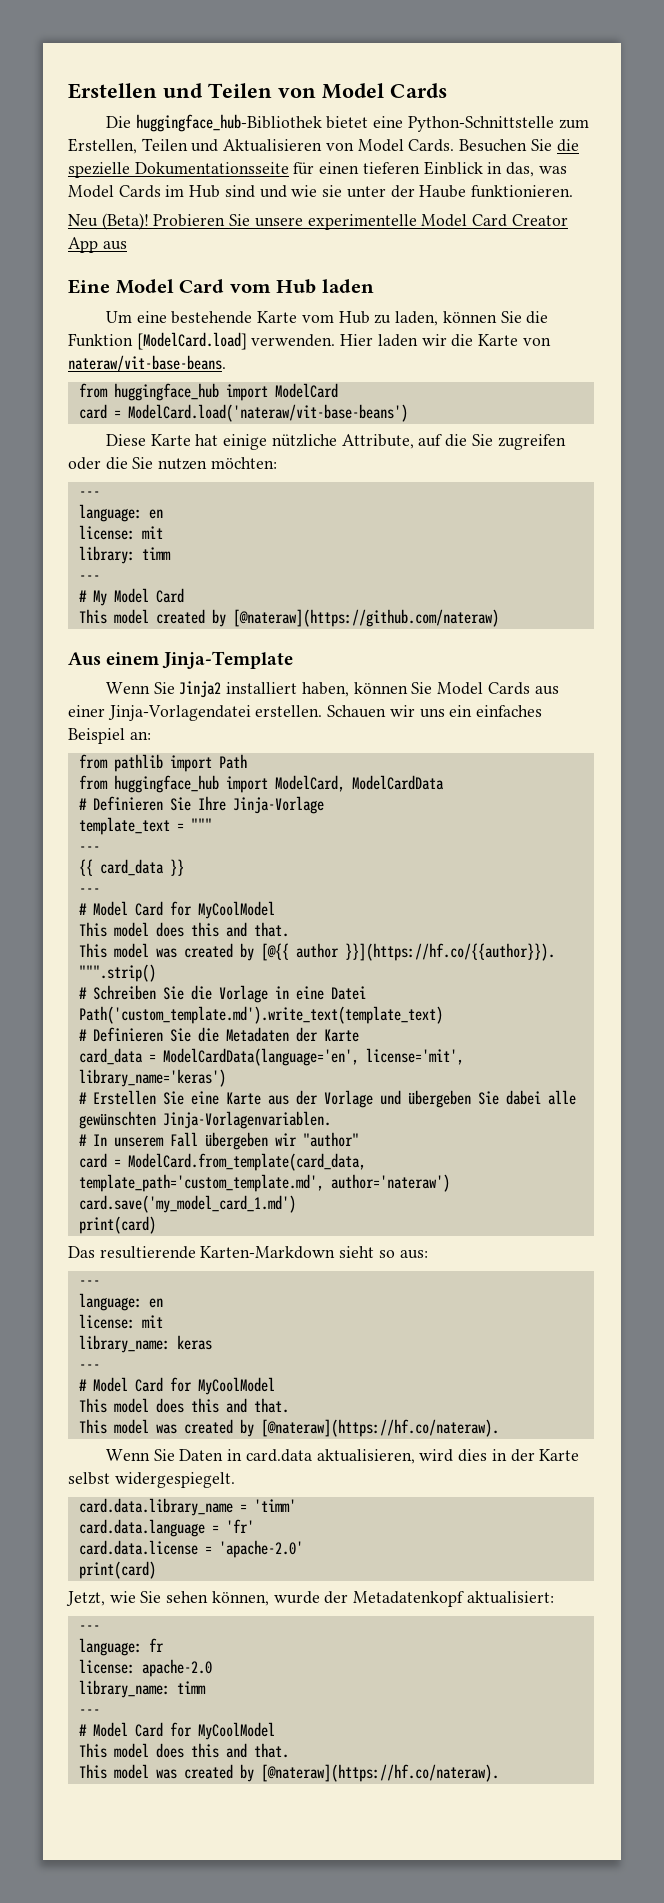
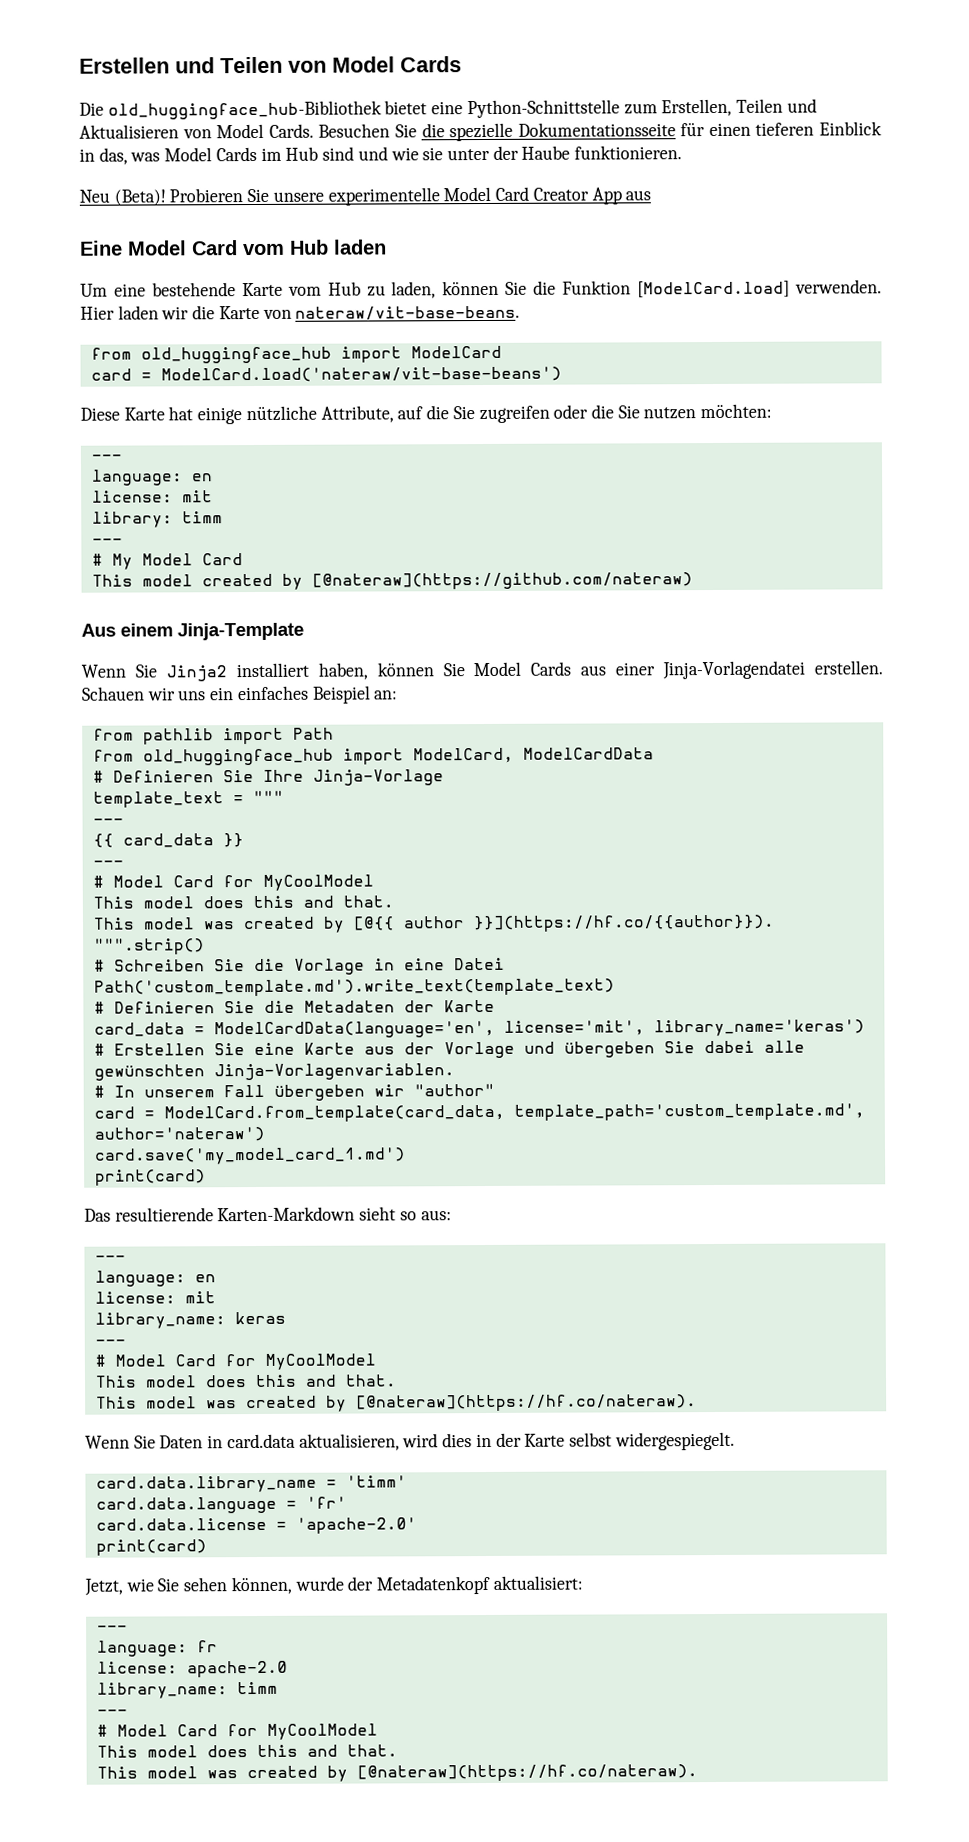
- Die huggingface_hub-Bibliothek bietet eine Python-Schnittstelle zum Erstellen, Teilen und Aktualisieren von Model Cards.
+ Die old_huggingface_hub-Bibliothek bietet eine Python-Schnittstelle zum Erstellen, Teilen und Aktualisieren von Model Cards.
- from huggingface_hub import ModelCard
+ from old_huggingface_hub import ModelCard
- from huggingface_hub import ModelCard, ModelCardData
+ from old_huggingface_hub import ModelCard, ModelCardData

